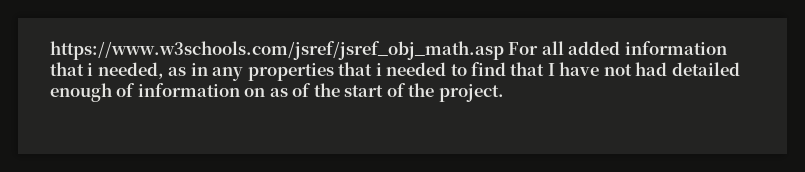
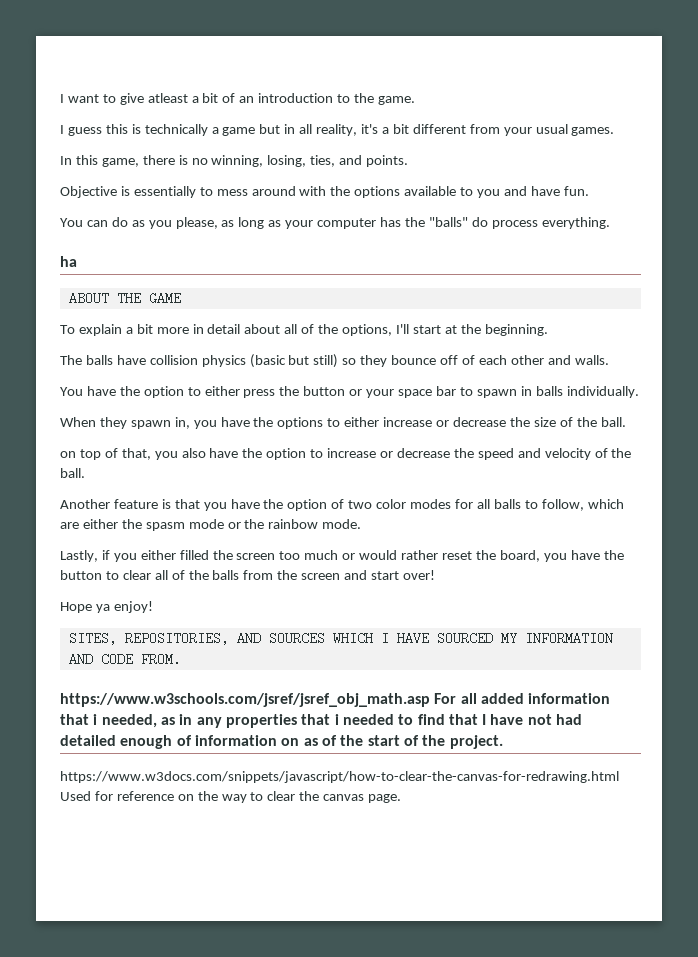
+ I want to give atleast a bit of an introduction to the game.
+ I guess this is technically a game but in all reality, it's a bit different from your usual games.
+ In this game, there is no winning, losing, ties, and points.
+ Objective is essentially to mess around with the options available to you and have fun.
+ You can do as you please, as long as your computer has the "balls" do process everything.
+ ha
+ ABOUT THE GAME
+ To explain a bit more in detail about all of the options, I'll start at the beginning.
+ The balls have collision physics (basic but still) so they bounce off of each other and walls.
+ You have the option to either press the button or your space bar to spawn in balls individually.
+ When they spawn in, you have the options to either increase or decrease the size of the ball.
+ on top of that, you also have the option to increase or decrease the speed and velocity of the ball.
+ Another feature is that you have the option of two color modes for all balls to follow, which are either the spasm mode or the rainbow mode.
+ Lastly, if you either filled the screen too much or would rather reset the board, you have the button to clear all of the balls from the screen and start over!
+ Hope ya enjoy!
+ SITES, REPOSITORIES, AND SOURCES WHICH I HAVE SOURCED MY INFORMATION AND CODE FROM.
+ https://www.w3docs.com/snippets/javascript/how-to-clear-the-canvas-for-redrawing.html Used for reference on the way to clear the canvas page.

